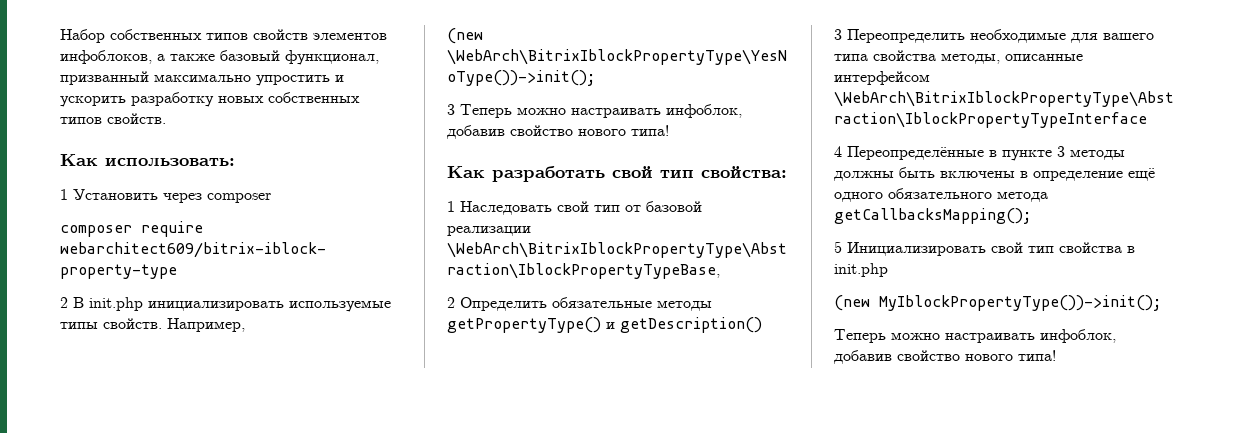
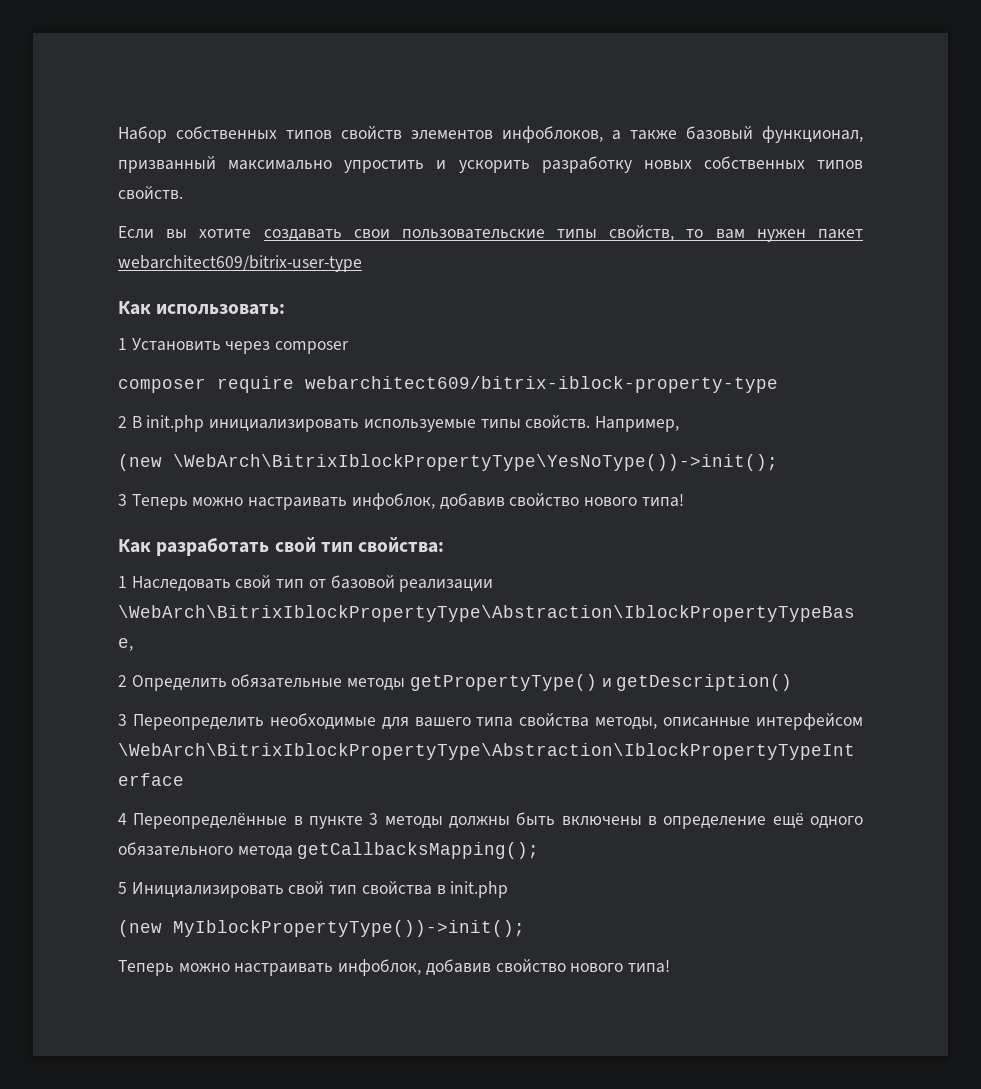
+ Если вы хотите создавать свои пользовательские типы свойств, то вам нужен пакет webarchitect609/bitrix-user-type

